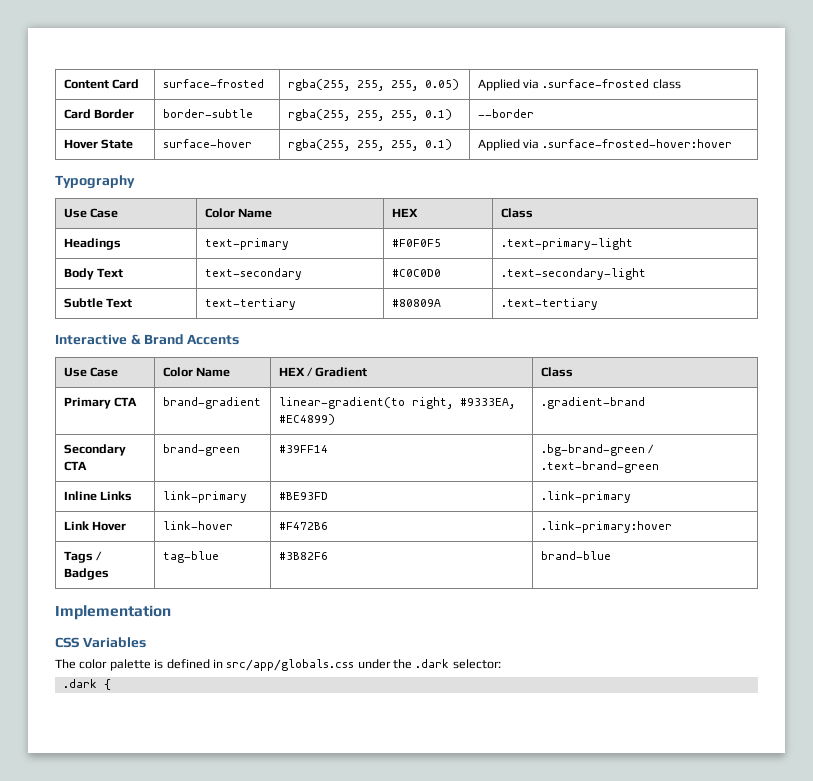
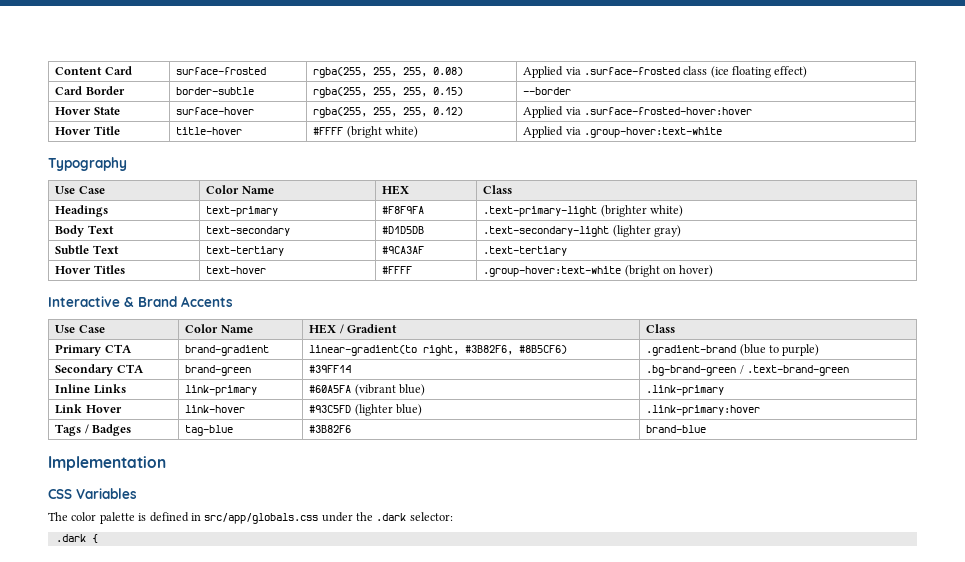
- Content Card | surface-frosted | rgba(255, 255, 255, 0.05) | Applied via .surface-frosted class
+ Content Card | surface-frosted | rgba(255, 255, 255, 0.08) | Applied via .surface-frosted class (ice floating effect)
- Card Border | border-subtle | rgba(255, 255, 255, 0.1) | --border
+ Card Border | border-subtle | rgba(255, 255, 255, 0.15) | --border
- Hover State | surface-hover | rgba(255, 255, 255, 0.1) | Applied via .surface-frosted-hover:hover
+ Hover State | surface-hover | rgba(255, 255, 255, 0.12) | Applied via .surface-frosted-hover:hover
+ Hover Title | title-hover | #FFFF (bright white) | Applied via .group-hover:text-white
- Headings | text-primary | #F0F0F5 | .text-primary-light
+ Headings | text-primary | #F8F9FA | .text-primary-light (brighter white)
- Body Text | text-secondary | #C0C0D0 | .text-secondary-light
+ Body Text | text-secondary | #D1D5DB | .text-secondary-light (lighter gray)
- Subtle Text | text-tertiary | #80809A | .text-tertiary
+ Subtle Text | text-tertiary | #9CA3AF | .text-tertiary
+ Hover Titles | text-hover | #FFFF | .group-hover:text-white (bright on hover)
- Primary CTA | brand-gradient | linear-gradient(to right, #9333EA, #EC4899) | .gradient-brand
+ Primary CTA | brand-gradient | linear-gradient(to right, #3B82F6, #8B5CF6) | .gradient-brand (blue to purple)
- Inline Links | link-primary | #BE93FD | .link-primary
+ Inline Links | link-primary | #60A5FA (vibrant blue) | .link-primary
- Link Hover | link-hover | #F472B6 | .link-primary:hover
+ Link Hover | link-hover | #93C5FD (lighter blue) | .link-primary:hover

